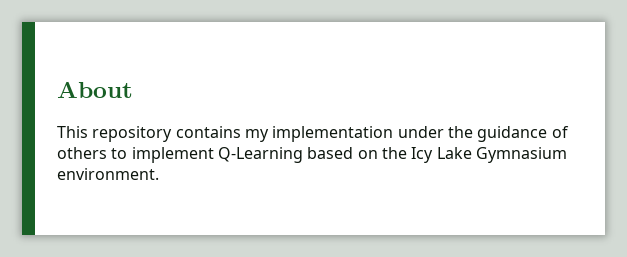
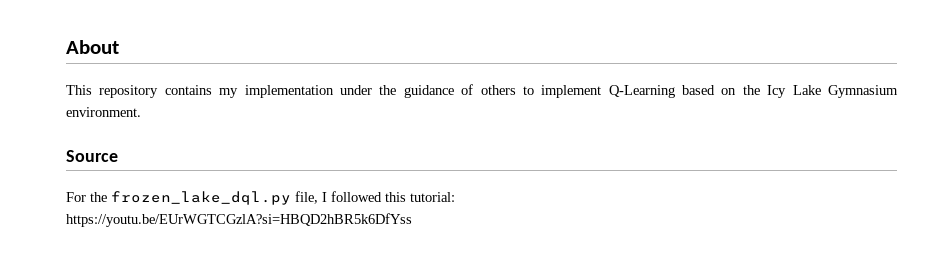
+ Source
+ For the frozen_lake_dql.py file, I followed this tutorial:
+ https://youtu.be/EUrWGTCGzlA?si=HBQD2hBR5k6DfYss

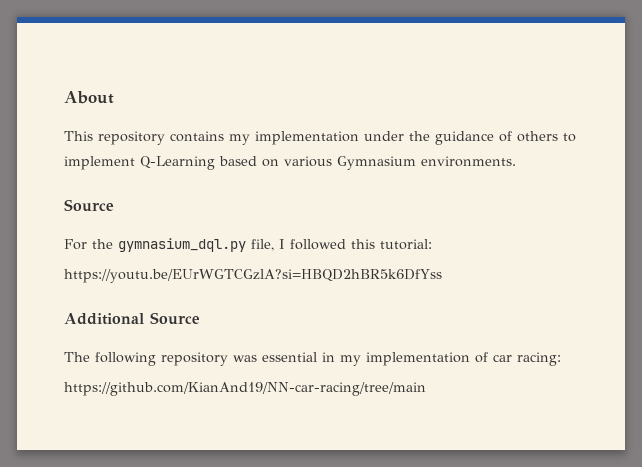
- This repository contains my implementation under the guidance of others to implement Q-Learning based on the Icy Lake Gymnasium environment.
+ This repository contains my implementation under the guidance of others to implement Q-Learning based on various Gymnasium environments.
- For the frozen_lake_dql.py file, I followed this tutorial:
+ For the gymnasium_dql.py file, I followed this tutorial:
+ Additional Source
+ The following repository was essential in my implementation of car racing:
+ https://github.com/KianAnd19/NN-car-racing/tree/main

